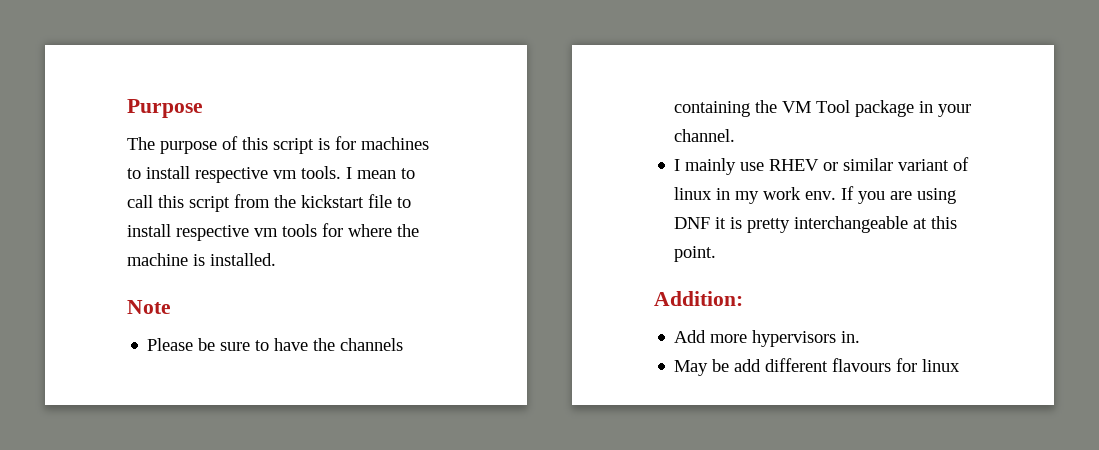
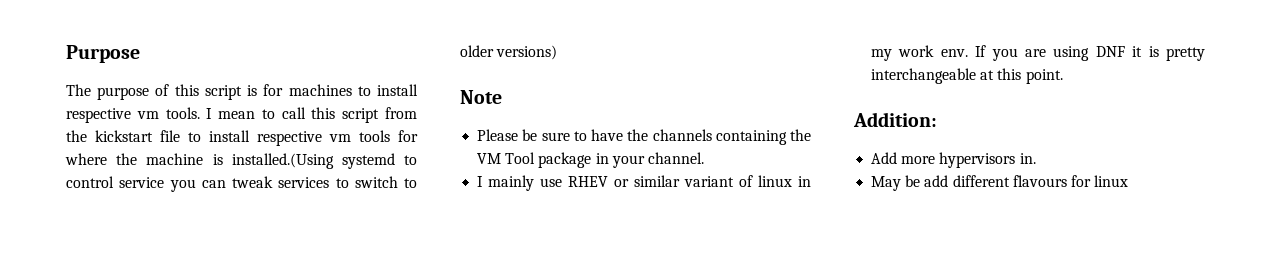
- I mean to call this script from the kickstart file to install respective vm tools for where the machine is installed.
+ I mean to call this script from the kickstart file to install respective vm tools for where the machine is installed.(Using systemd to control service you can tweak services to switch to older versions)

